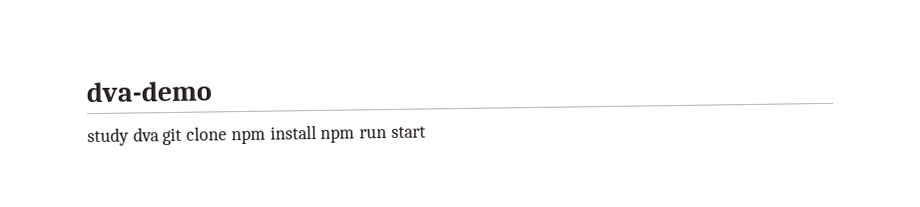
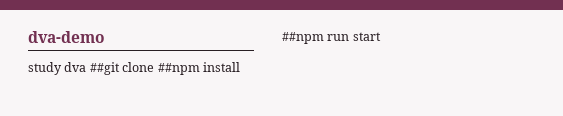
- study dva git clone npm install npm run start
+ study dva ##git clone ##npm install ##npm run start

